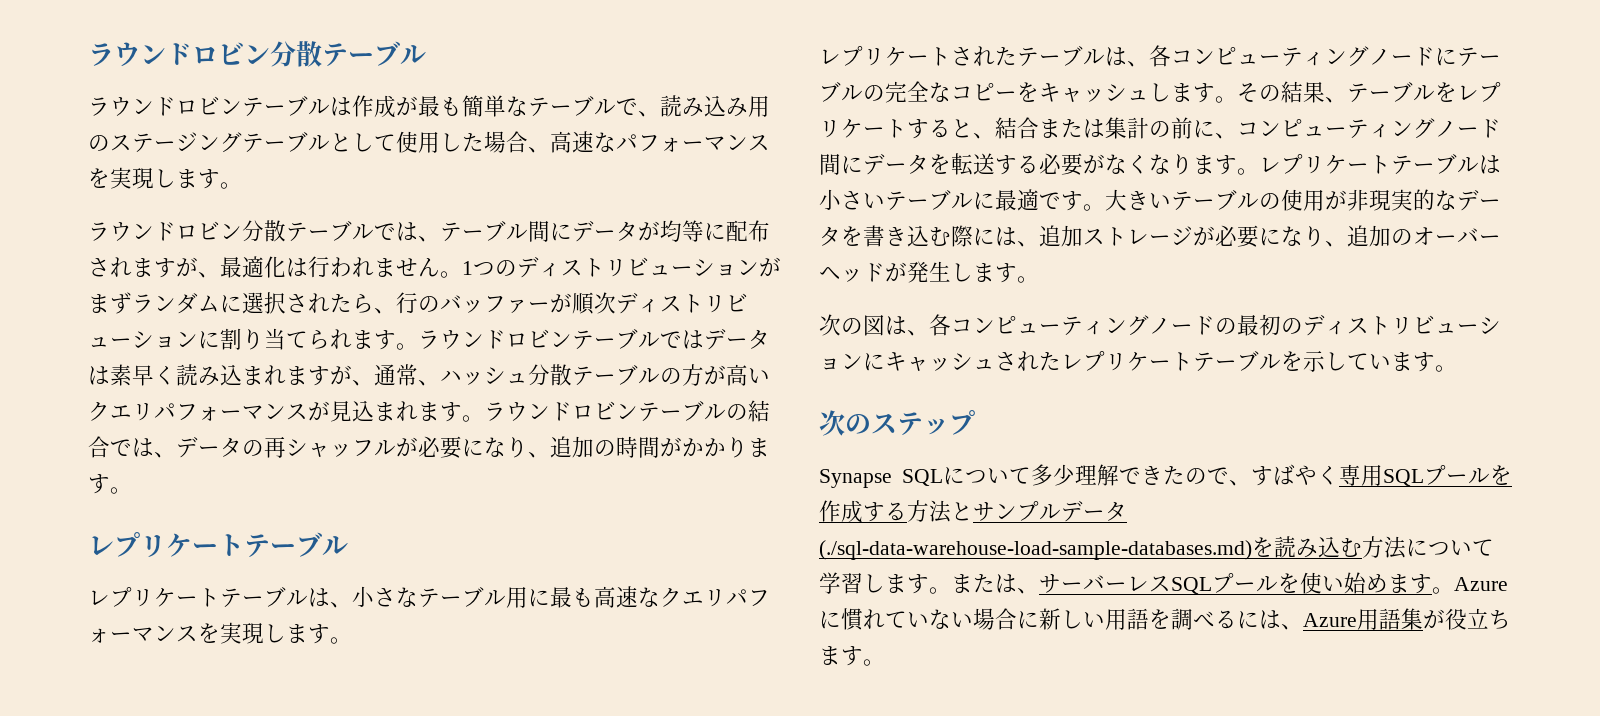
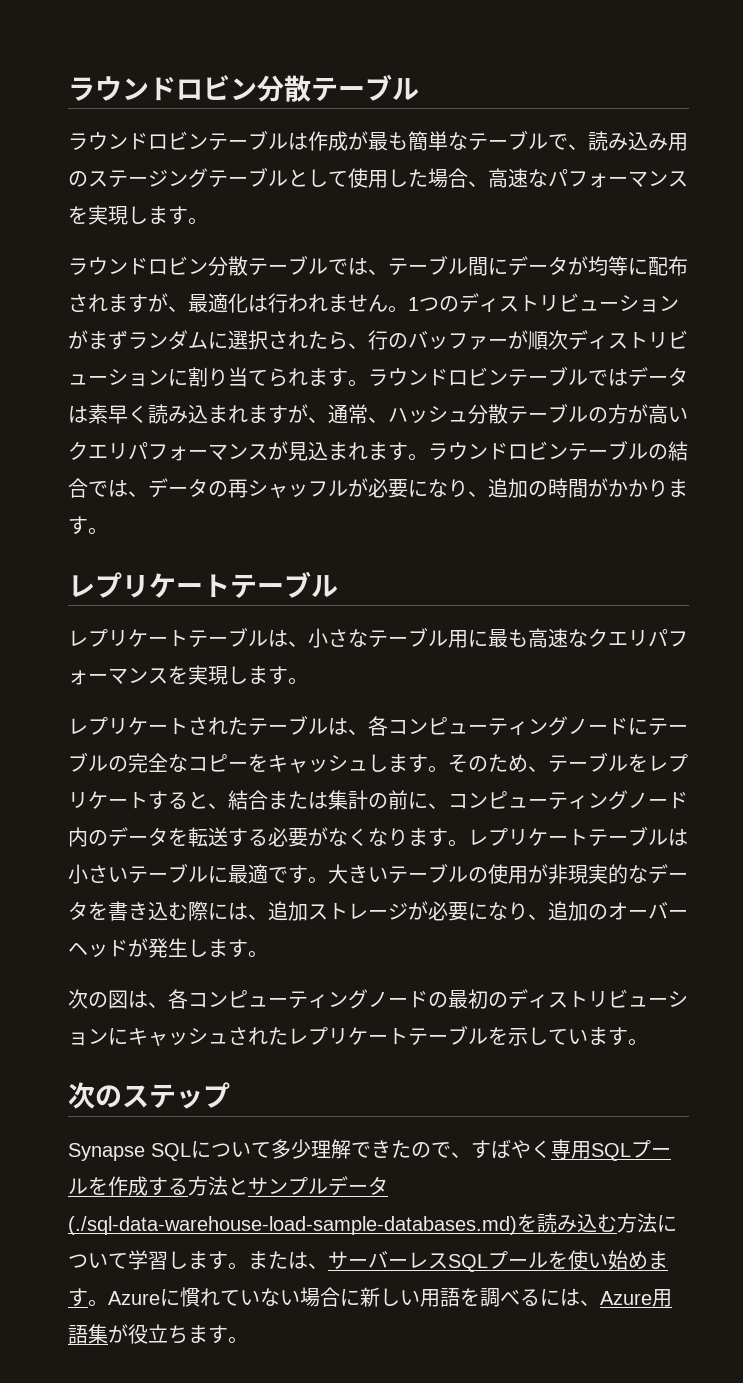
- その結果、テーブルをレプリケートすると、結合または集計の前に、コンピューティングノード間にデータを転送する必要がなくなります。
+ そのため、テーブルをレプリケートすると、結合または集計の前に、コンピューティングノード内のデータを転送する必要がなくなります。

